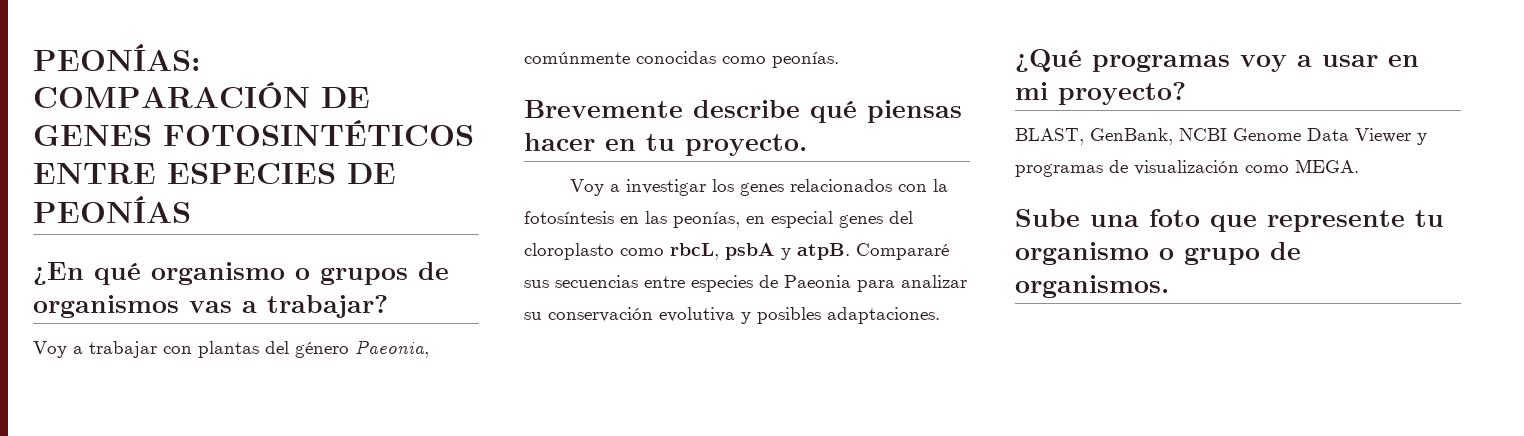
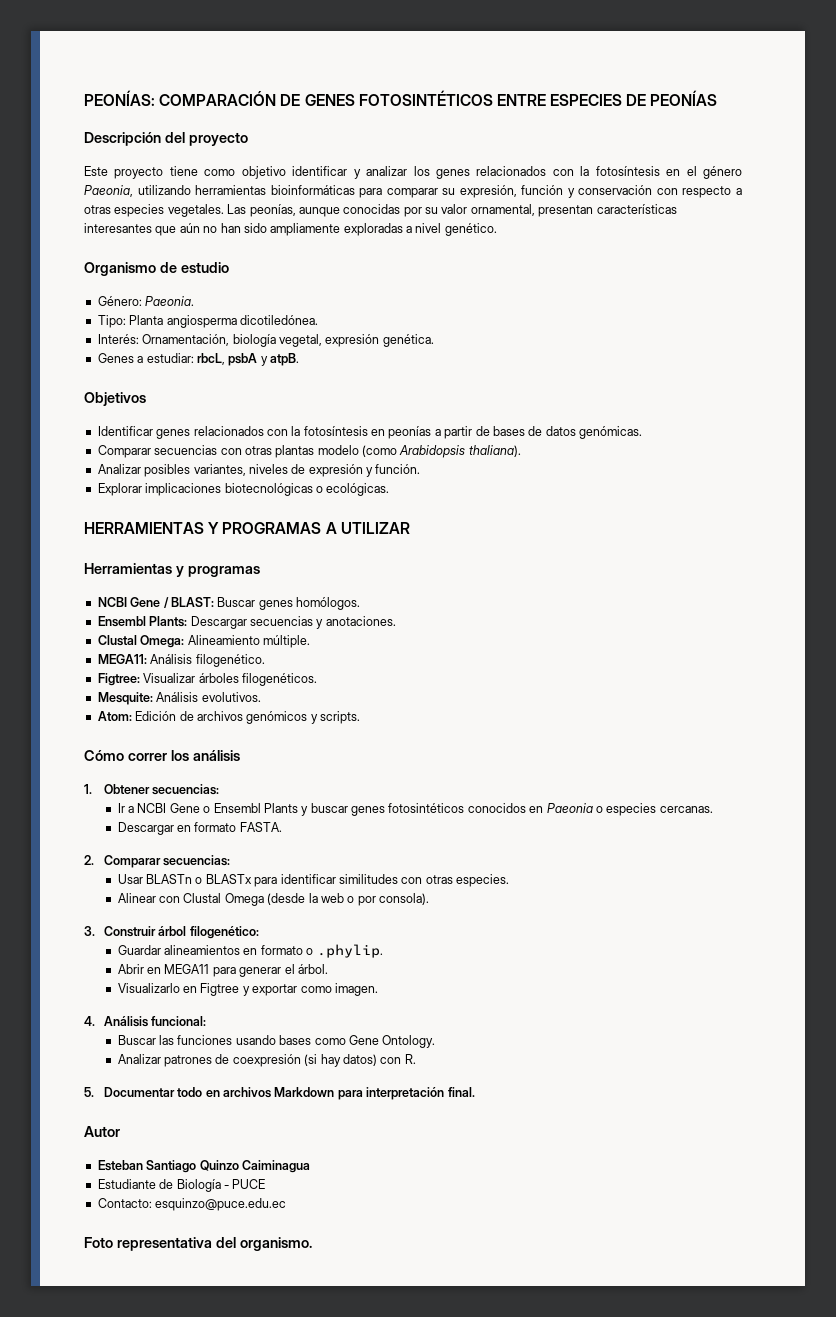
- ¿En qué organismo o grupos de organismos vas a trabajar?
- Voy a trabajar con plantas del género Paeonia, comúnmente conocidas como peonías.
- Brevemente describe qué piensas hacer en tu proyecto.
- Voy a investigar los genes relacionados con la fotosíntesis en las peonías, en especial genes del cloroplasto como rbcL, psbA y atpB. Compararé sus secuencias entre especies de Paeonia para analizar su conservación evolutiva y posibles adaptaciones.
- ¿Qué programas voy a usar en mi proyecto?
- BLAST, GenBank, NCBI Genome Data Viewer y programas de visualización como MEGA.
- Sube una foto que represente tu organismo o grupo de organismos.
+ Descripción del proyecto
+ Este proyecto tiene como objetivo identificar y analizar los genes relacionados con la fotosíntesis en el género Paeonia, utilizando herramientas bioinformáticas para comparar su expresión, función y conservación con respecto a otras especies vegetales. Las peonías, aunque conocidas por su valor ornamental, presentan características interesantes que aún no han sido ampliamente exploradas a nivel genético.
+ Organismo de estudio
+ Género: Paeonia.
+ Tipo: Planta angiosperma dicotiledónea.
+ Interés: Ornamentación, biología vegetal, expresión genética.
+ Genes a estudiar: rbcL, psbA y atpB.
+ Objetivos
+ Identificar genes relacionados con la fotosíntesis en peonías a partir de bases de datos genómicas.
+ Comparar secuencias con otras plantas modelo (como Arabidopsis thaliana).
+ Analizar posibles variantes, niveles de expresión y función.
+ Explorar implicaciones biotecnológicas o ecológicas.
+ HERRAMIENTAS Y PROGRAMAS A UTILIZAR
+ Herramientas y programas
+ NCBI Gene / BLAST: Buscar genes homólogos.
+ Ensembl Plants: Descargar secuencias y anotaciones.
+ Clustal Omega: Alineamiento múltiple.
+ MEGA11: Análisis filogenético.
+ Figtree: Visualizar árboles filogenéticos.
+ Mesquite: Análisis evolutivos.
+ Atom: Edición de archivos genómicos y scripts.
+ Cómo correr los análisis
+ 1. Obtener secuencias:
+ Ir a NCBI Gene o Ensembl Plants y buscar genes fotosintéticos conocidos en Paeonia o especies cercanas.
+ Descargar en formato FASTA.
+ 2. Comparar secuencias:
+ Usar BLASTn o BLASTx para identificar similitudes con otras especies.
+ Alinear con Clustal Omega (desde la web o por consola).
+ 3. Construir árbol filogenético:
+ Guardar alineamientos en formato o .phylip.
+ Abrir en MEGA11 para generar el árbol.
+ Visualizarlo en Figtree y exportar como imagen.
+ 4. Análisis funcional:
+ Buscar las funciones usando bases como Gene Ontology.
+ Analizar patrones de coexpresión (si hay datos) con R.
+ 5. Documentar todo en archivos Markdown para interpretación final.
+ Autor
+ Esteban Santiago Quinzo Caiminagua
+ Estudiante de Biología - PUCE
+ Contacto: esquinzo@puce.edu.ec
+ Foto representativa del organismo.

